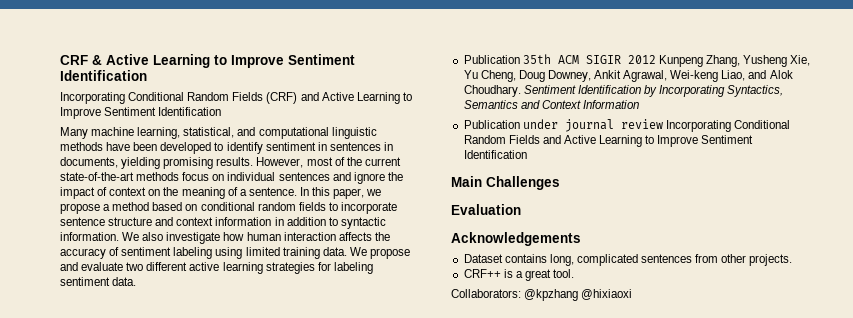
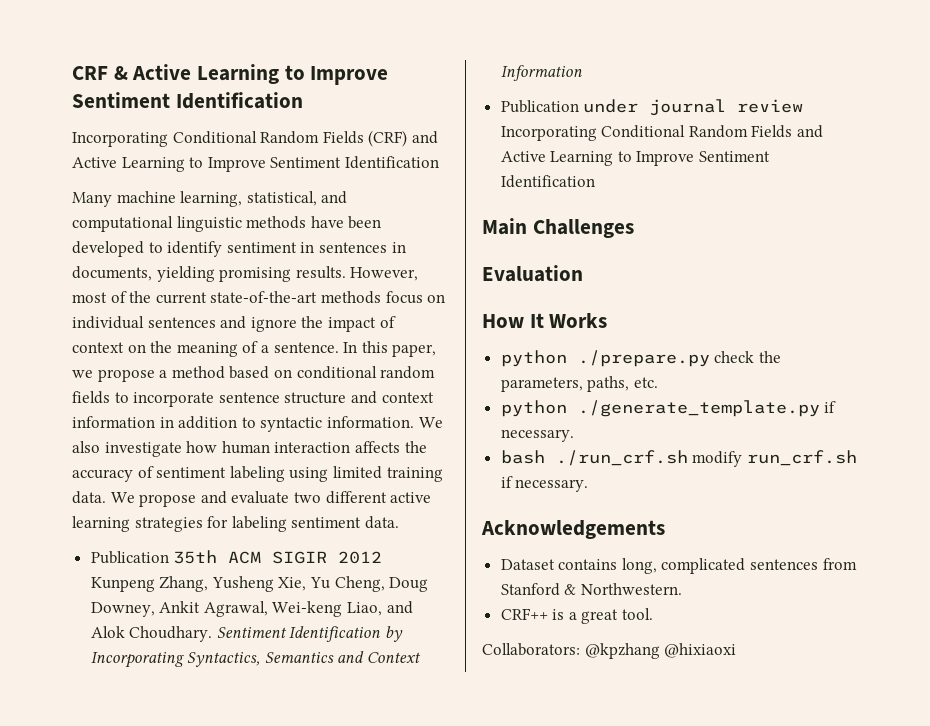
+ How It Works
+ python ./prepare.py check the parameters, paths, etc.
+ python ./generate_template.py if necessary.
+ bash ./run_crf.sh modify run_crf.sh if necessary.
- Dataset contains long, complicated sentences from other projects.
+ Dataset contains long, complicated sentences from Stanford & Northwestern.

